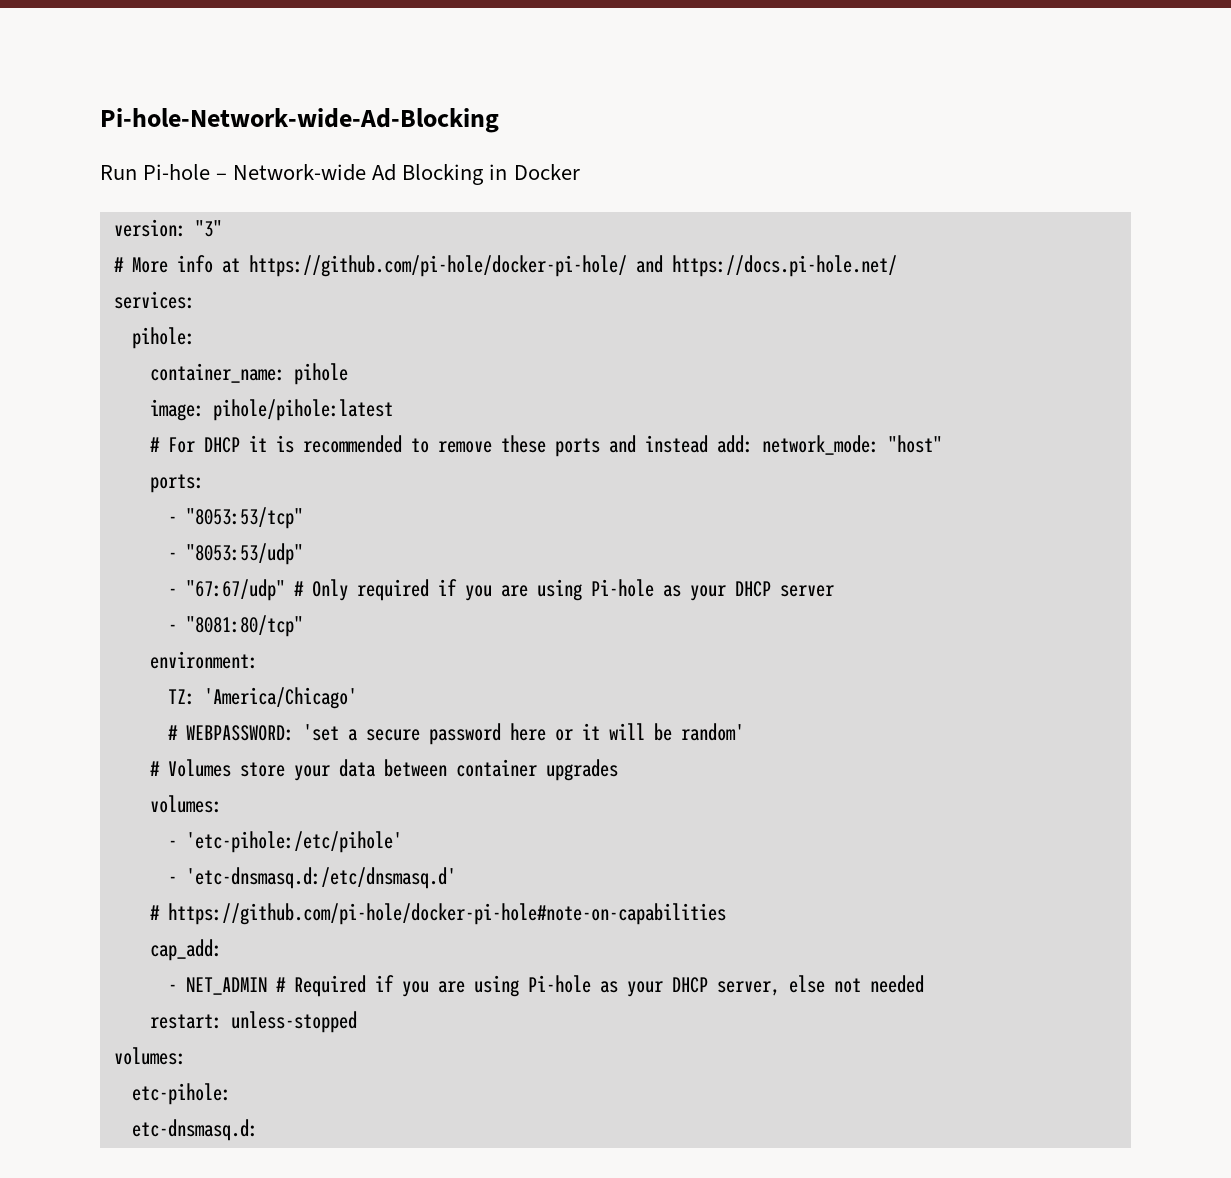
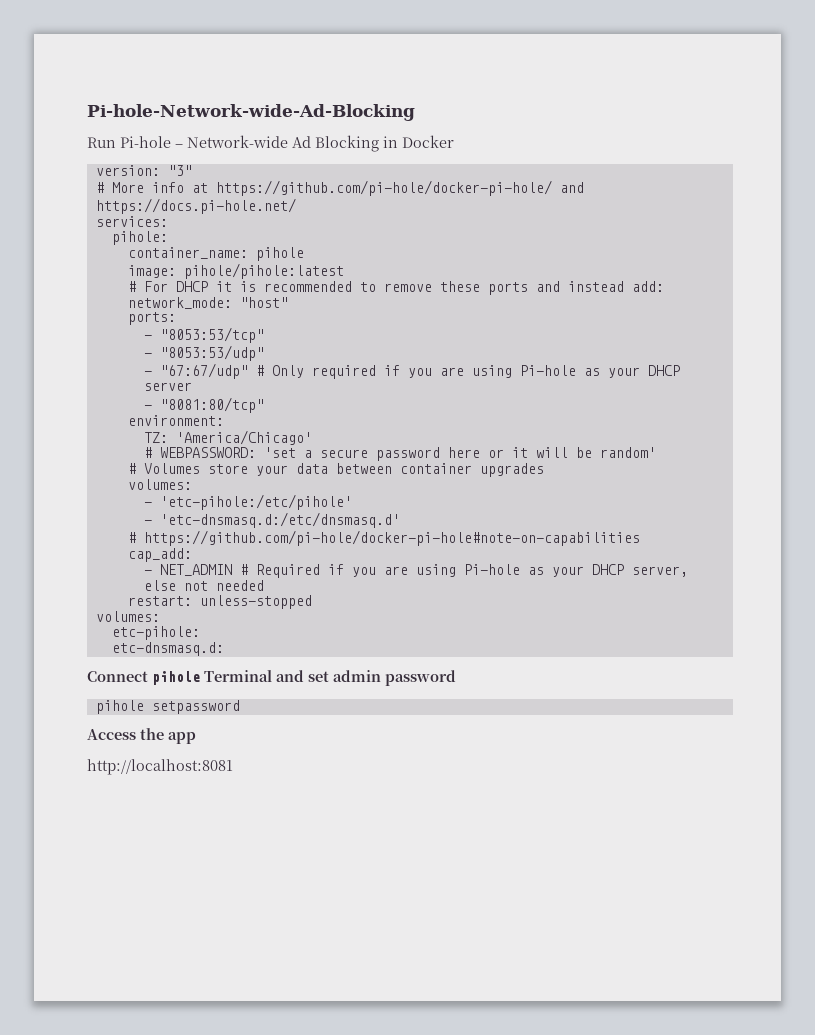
+ Connect pihole Terminal and set admin password
+ pihole setpassword
+ Access the app
+ http://localhost:8081

